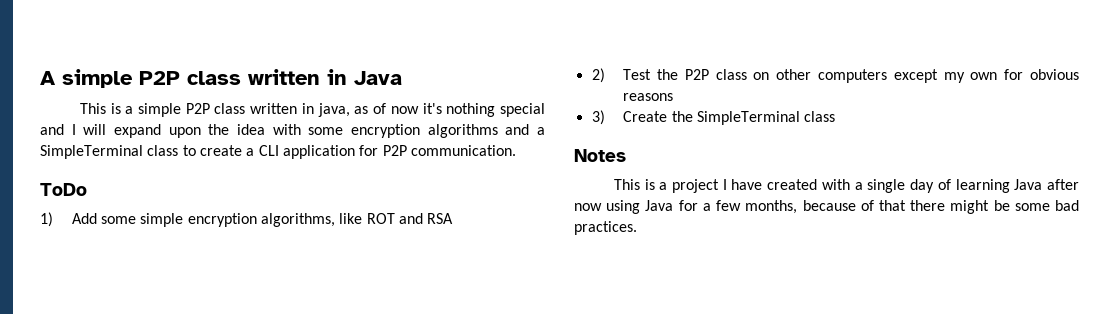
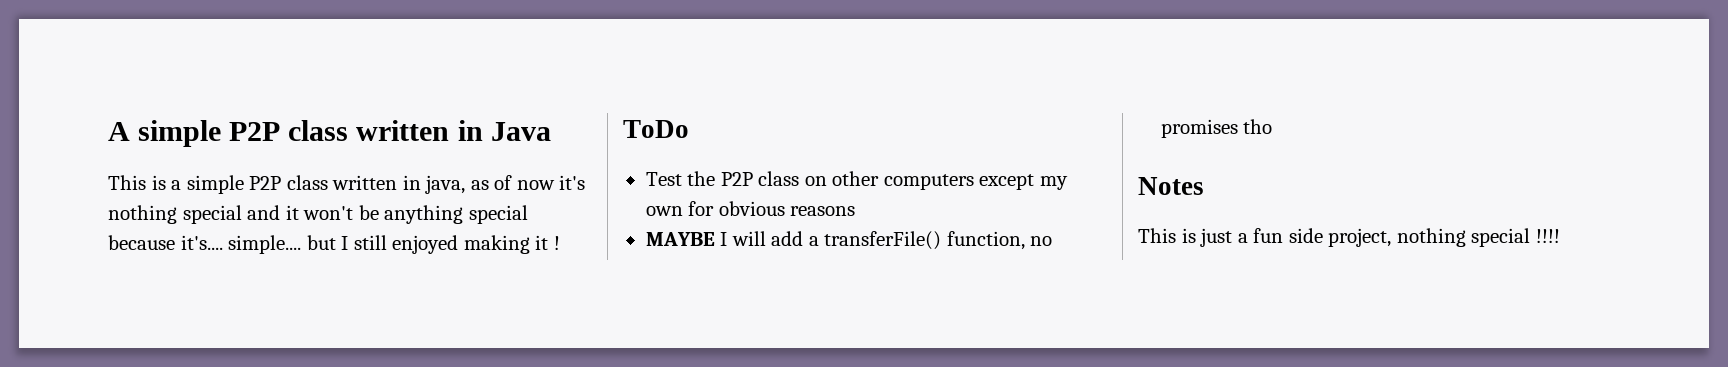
- This is a simple P2P class written in java, as of now it's nothing special and I will expand upon the idea with some encryption algorithms and a SimpleTerminal class to create a CLI application for P2P communication.
+ This is a simple P2P class written in java, as of now it's nothing special and it won't be anything special because it's.... simple.... but I still enjoyed making it !
  ToDo
- 1) Add some simple encryption algorithms, like ROT and RSA
- 2) Test the P2P class on other computers except my own for obvious reasons
+ Test the P2P class on other computers except my own for obvious reasons
- 3) Create the SimpleTerminal class
+ MAYBE I will add a transferFile() function, no promises tho
  Notes
- This is a project I have created with a single day of learning Java after now using Java for a few months, because of that there might be some bad practices.
+ This is just a fun side project, nothing special !!!!

